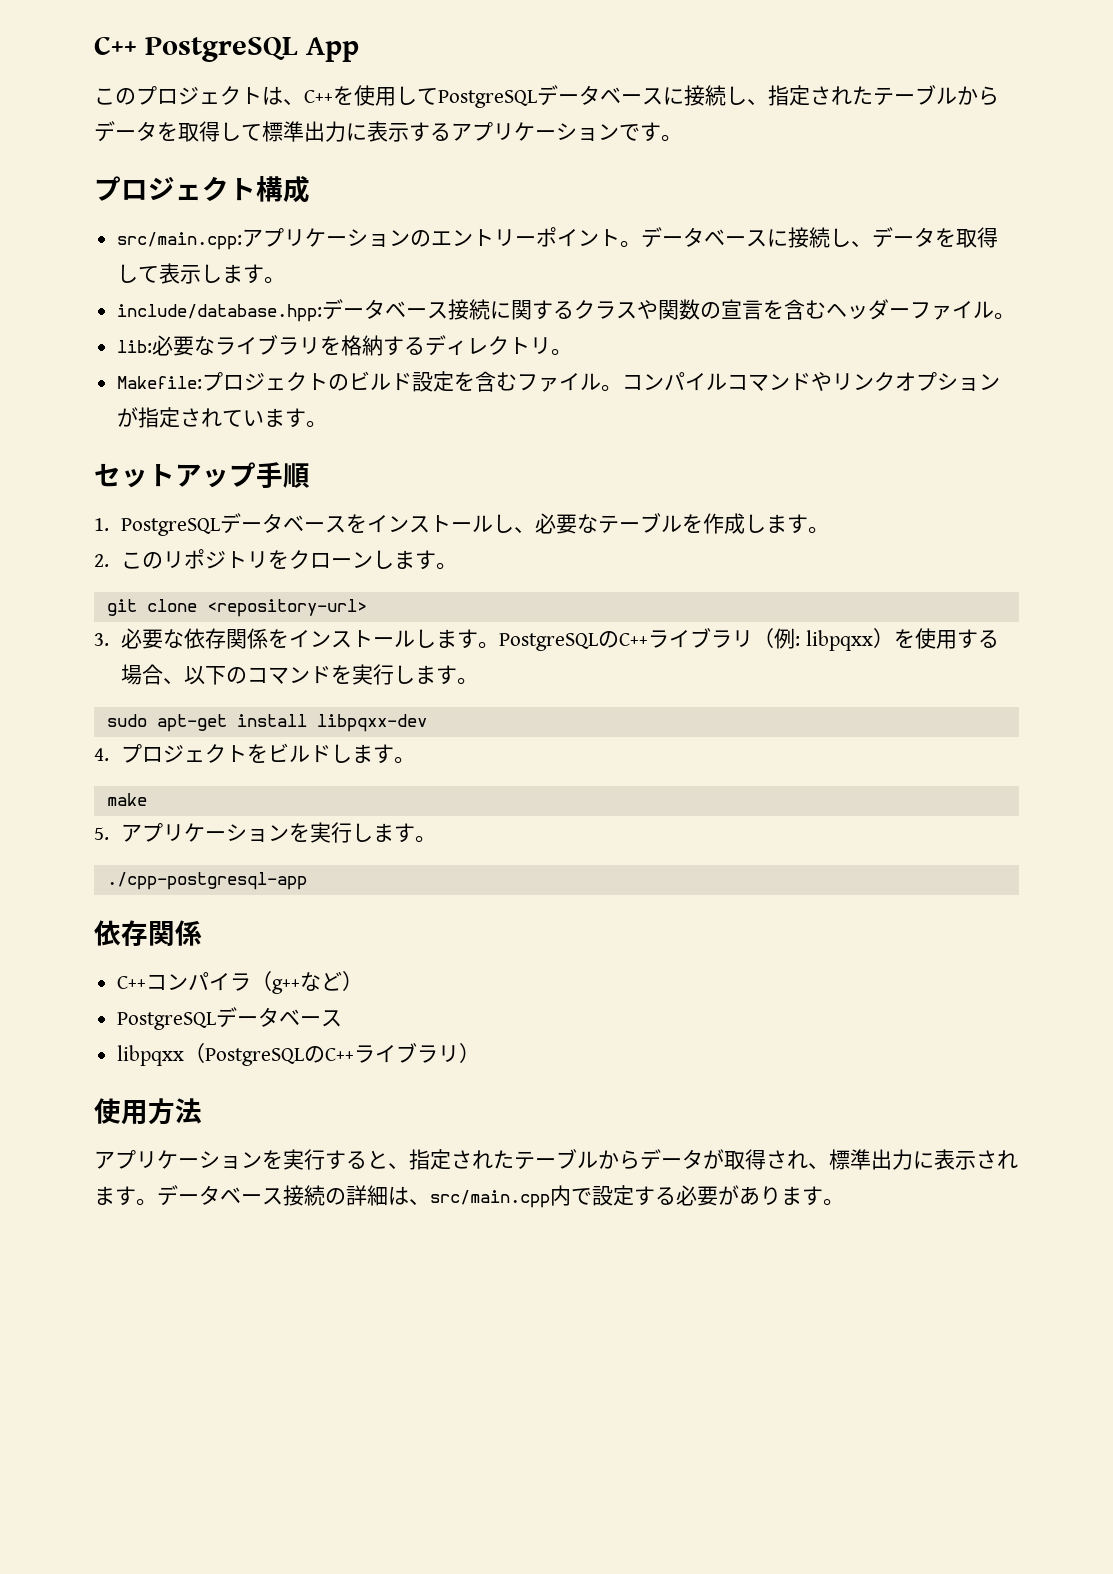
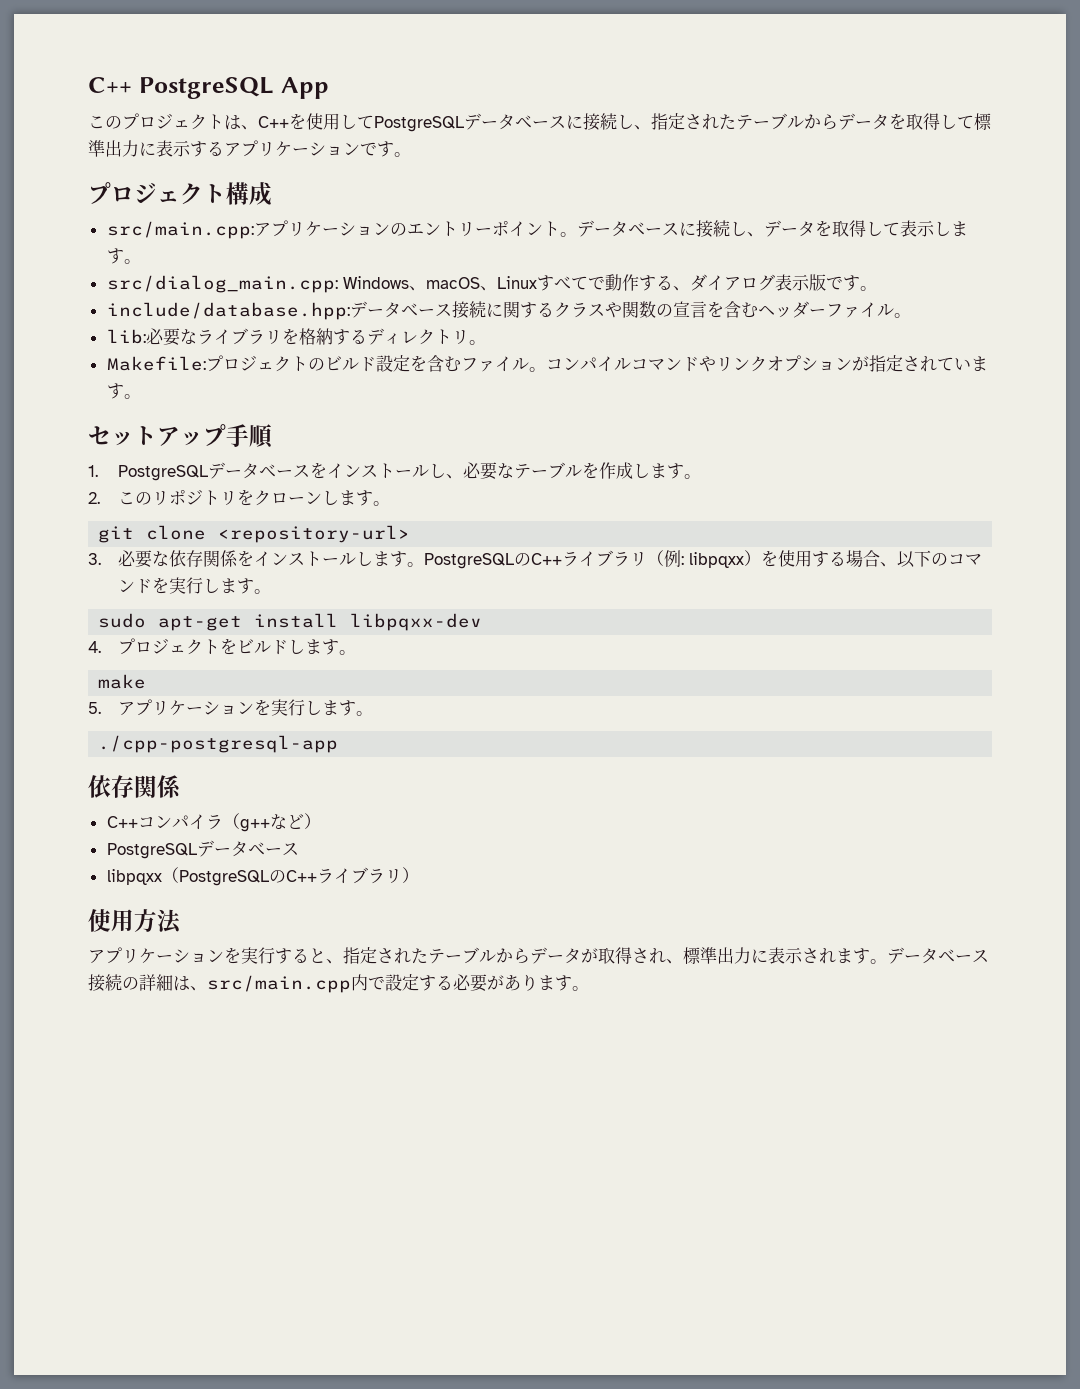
+ src/dialog_main.cpp: Windows、macOS、Linuxすべてで動作する、ダイアログ表示版です。

